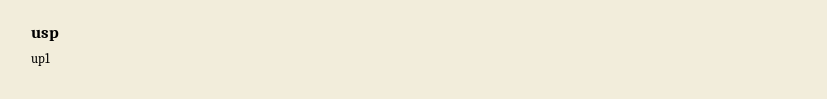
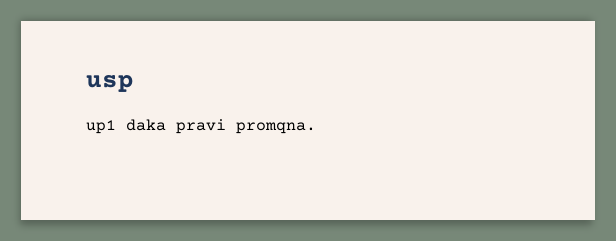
- up1
+ up1 daka pravi promqna.

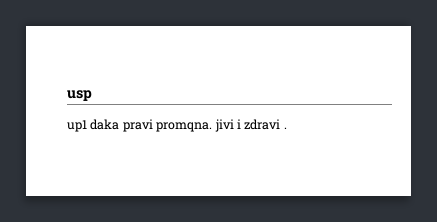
- up1 daka pravi promqna.
+ up1 daka pravi promqna. jivi i zdravi .

